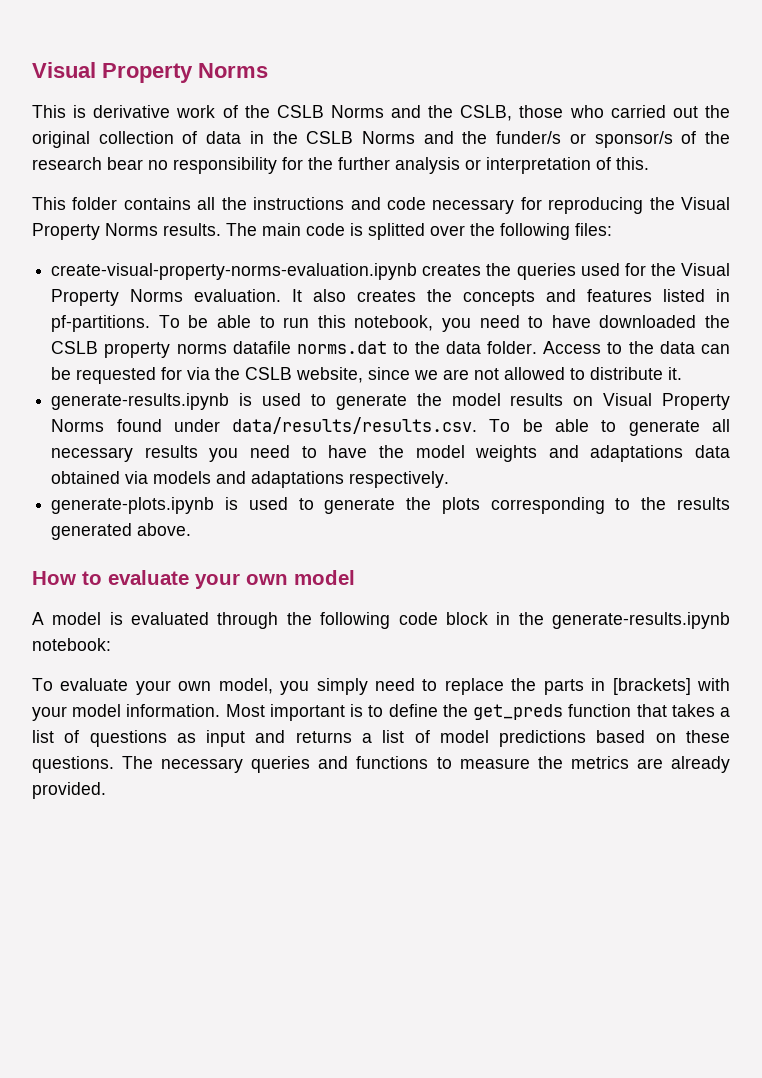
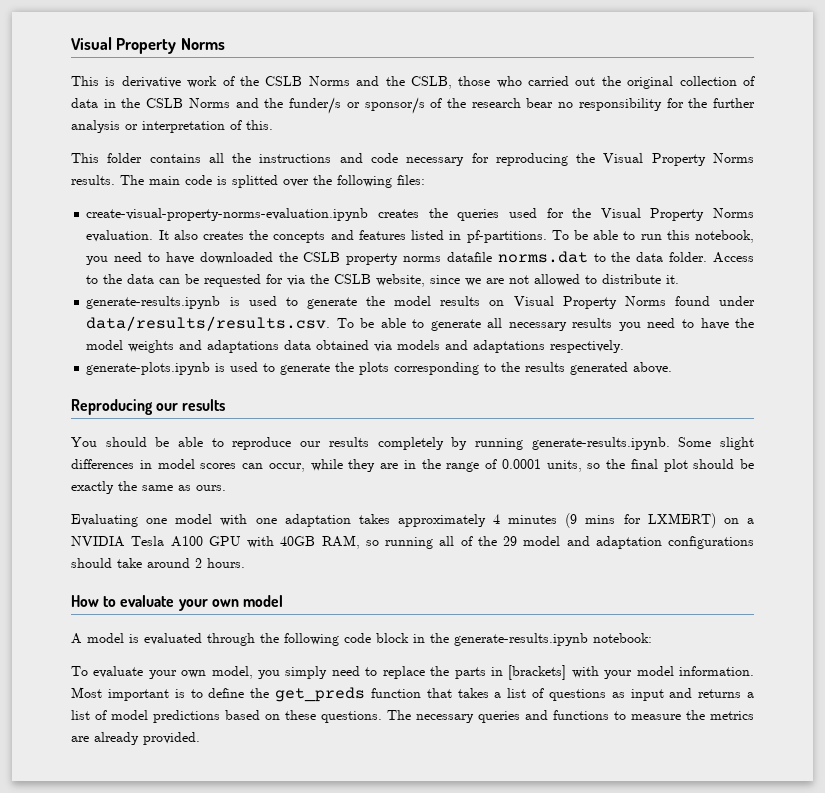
+ Reproducing our results
+ You should be able to reproduce our results completely by running generate-results.ipynb. Some slight differences in model scores can occur, while they are in the range of 0.0001 units, so the final plot should be exactly the same as ours.
+ Evaluating one model with one adaptation takes approximately 4 minutes (9 mins for LXMERT) on a NVIDIA Tesla A100 GPU with 40GB RAM, so running all of the 29 model and adaptation configurations should take around 2 hours.

